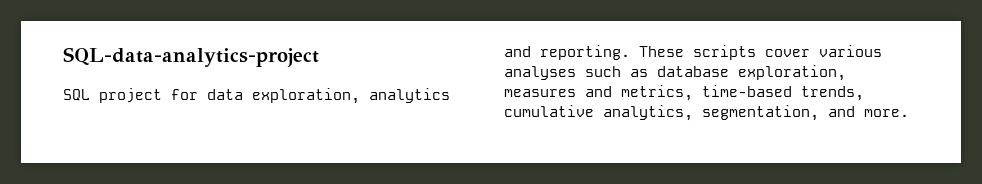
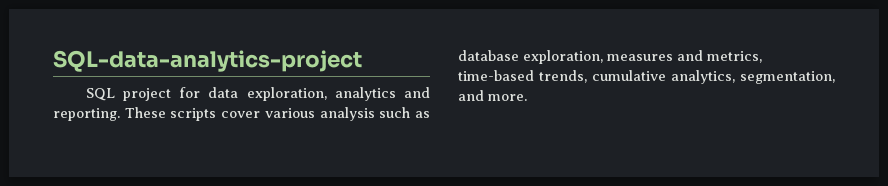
- These scripts cover various analyses such as database exploration, measures and metrics, time-based trends, cumulative analytics, segmentation, and more.
+ These scripts cover various analysis such as database exploration, measures and metrics, time-based trends, cumulative analytics, segmentation, and more.

